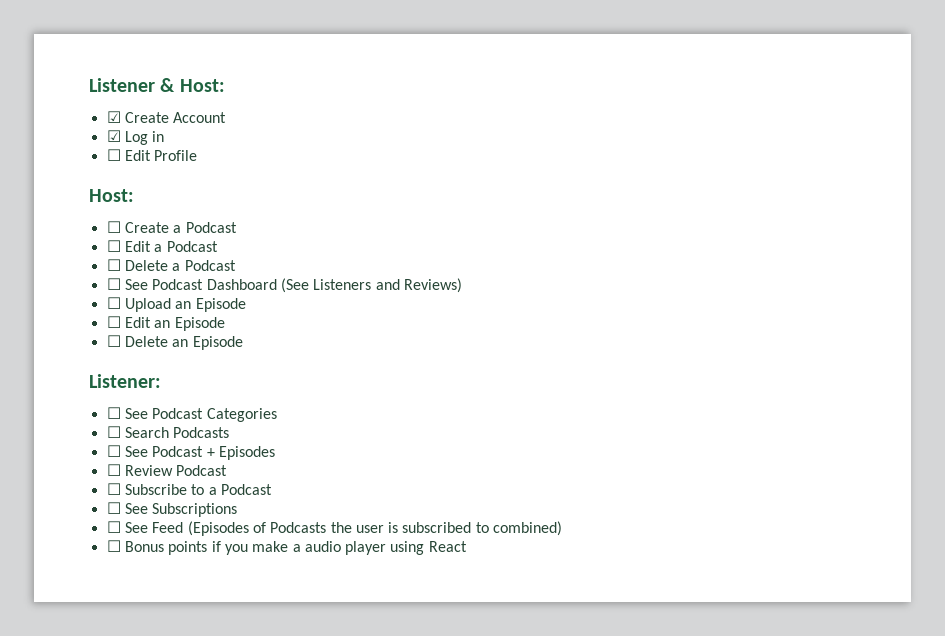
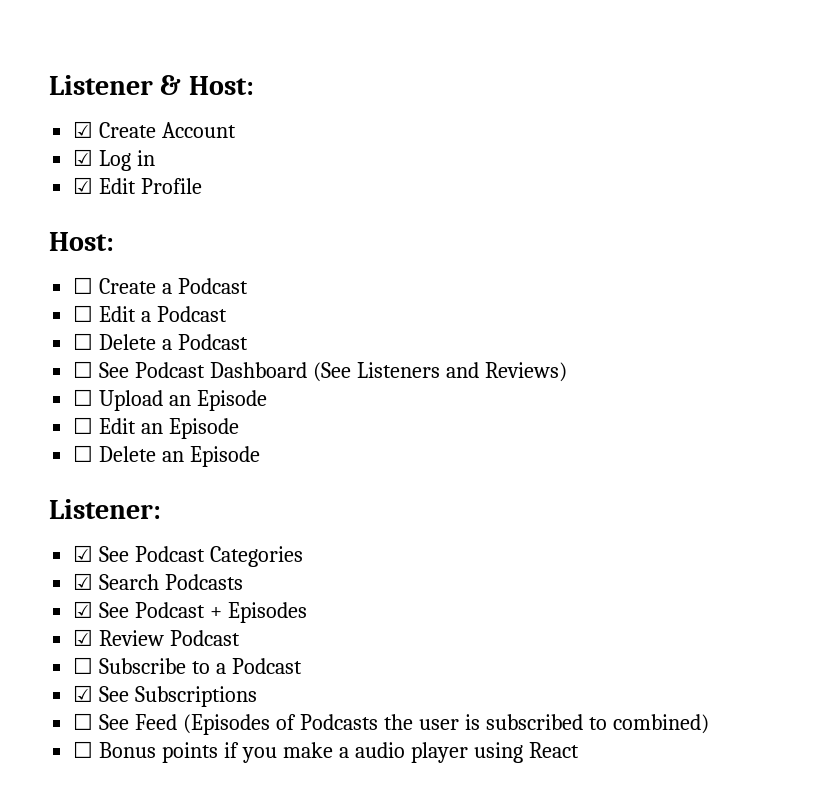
- ☐ Edit Profile
+ ☑ Edit Profile
- ☐ See Podcast Categories
+ ☑ See Podcast Categories
- ☐ Search Podcasts
+ ☑ Search Podcasts
- ☐ See Podcast + Episodes
+ ☑ See Podcast + Episodes
- ☐ Review Podcast
+ ☑ Review Podcast
- ☐ See Subscriptions
+ ☑ See Subscriptions

